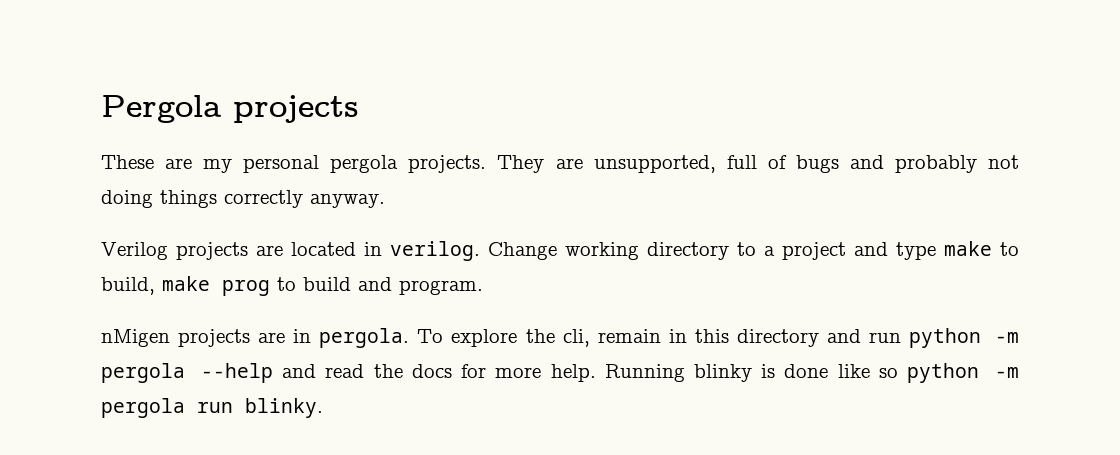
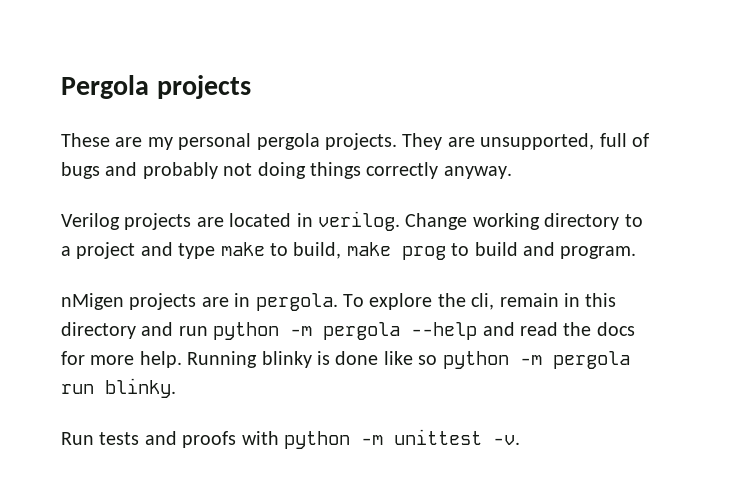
+ Run tests and proofs with python -m unittest -v.

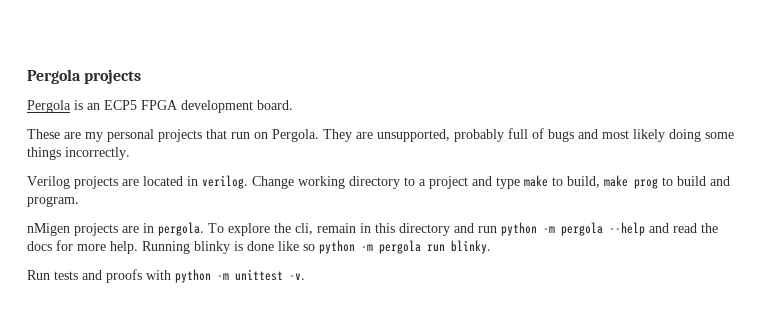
+ Pergola is an ECP5 FPGA development board.
- These are my personal pergola projects.
+ These are my personal projects that run on Pergola.
- They are unsupported, full of bugs and probably not doing things correctly anyway.
+ They are unsupported, probably full of bugs and most likely doing some things incorrectly.

